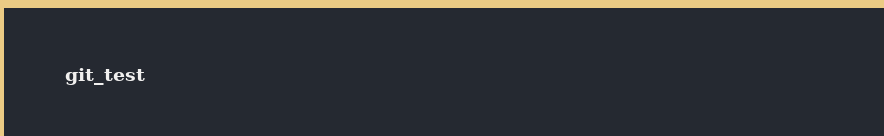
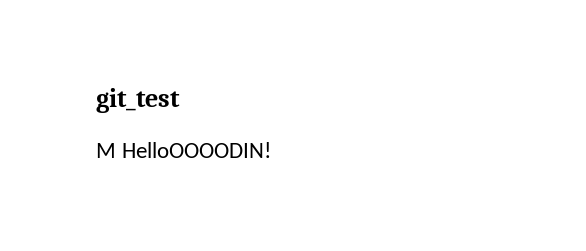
+ M HelloOOOODIN!

